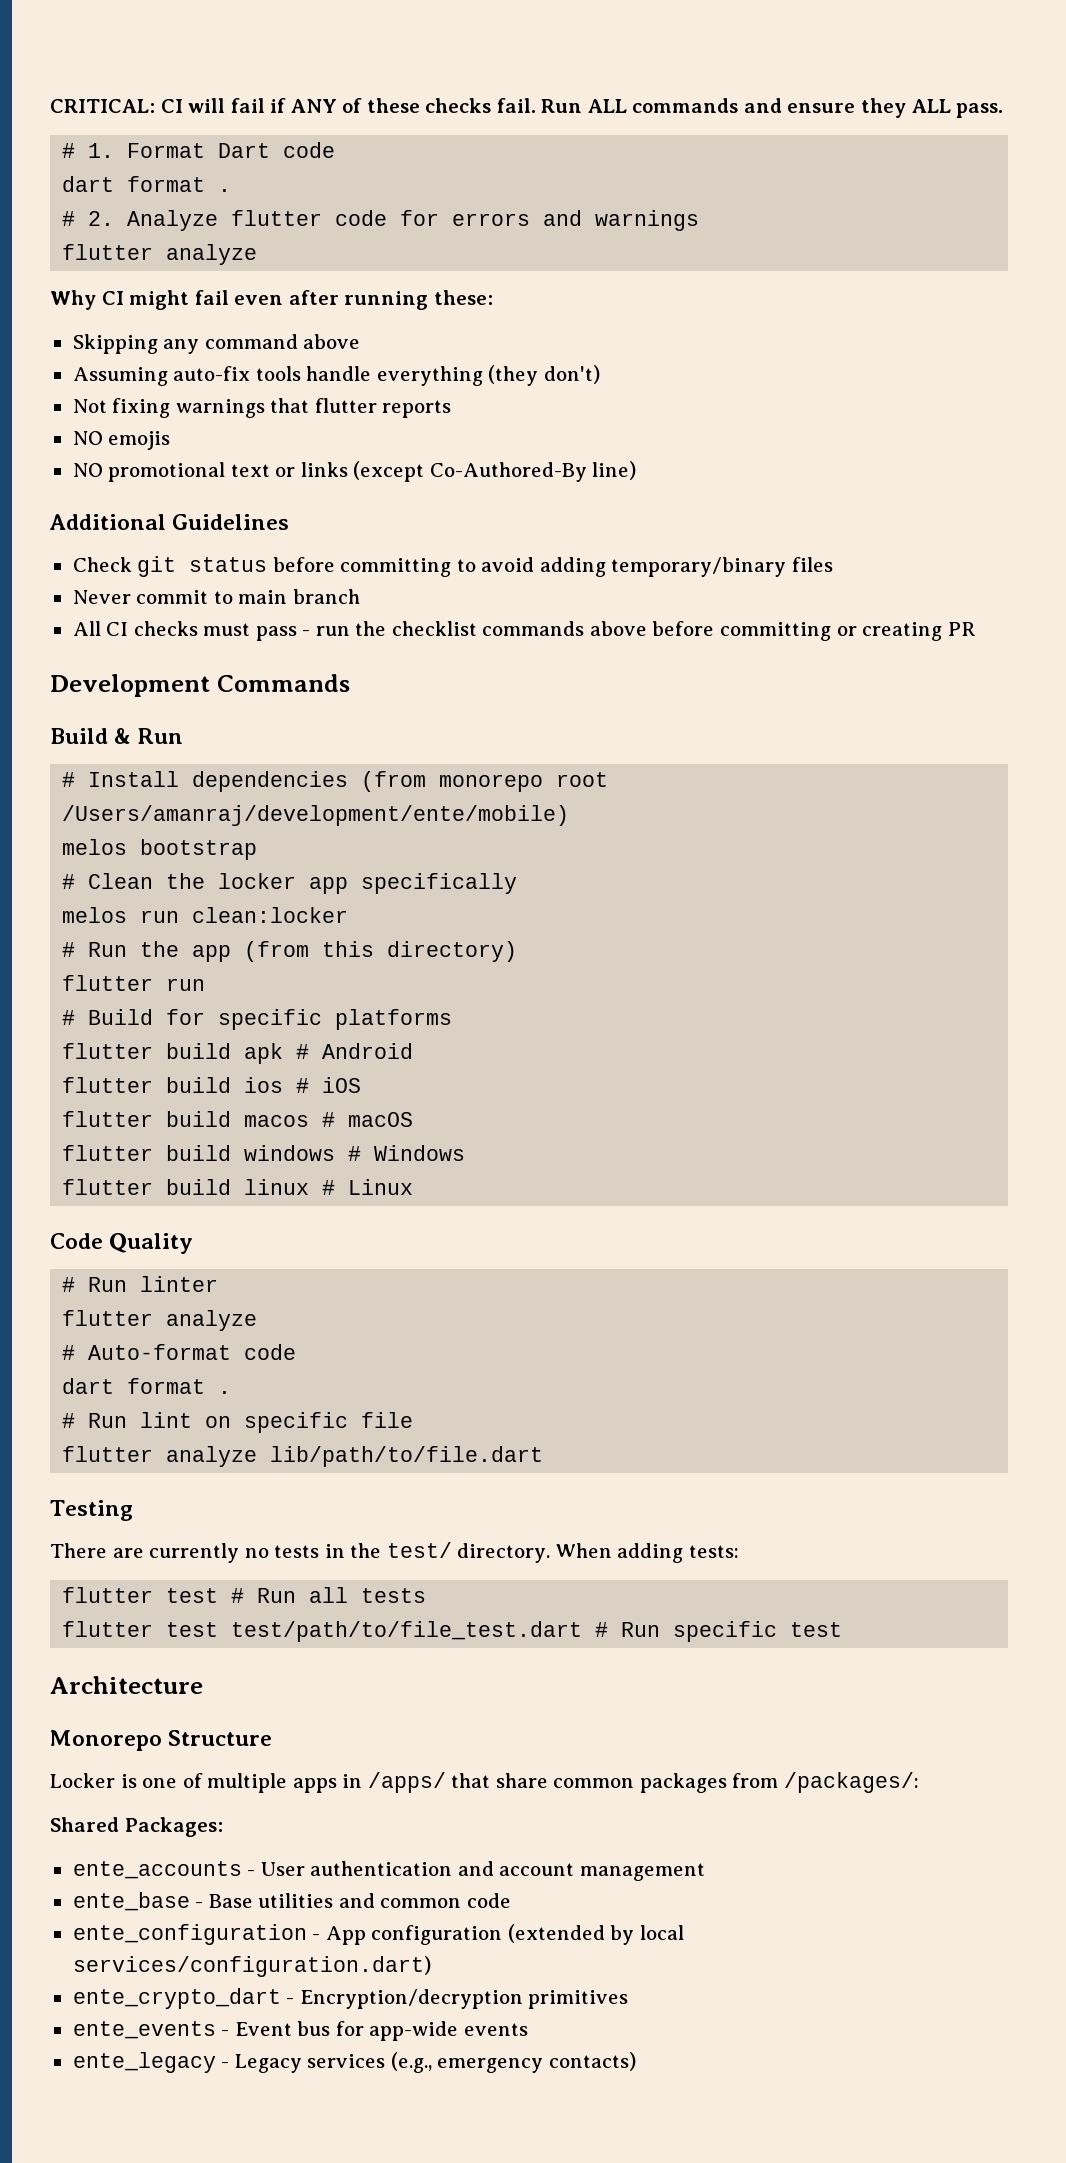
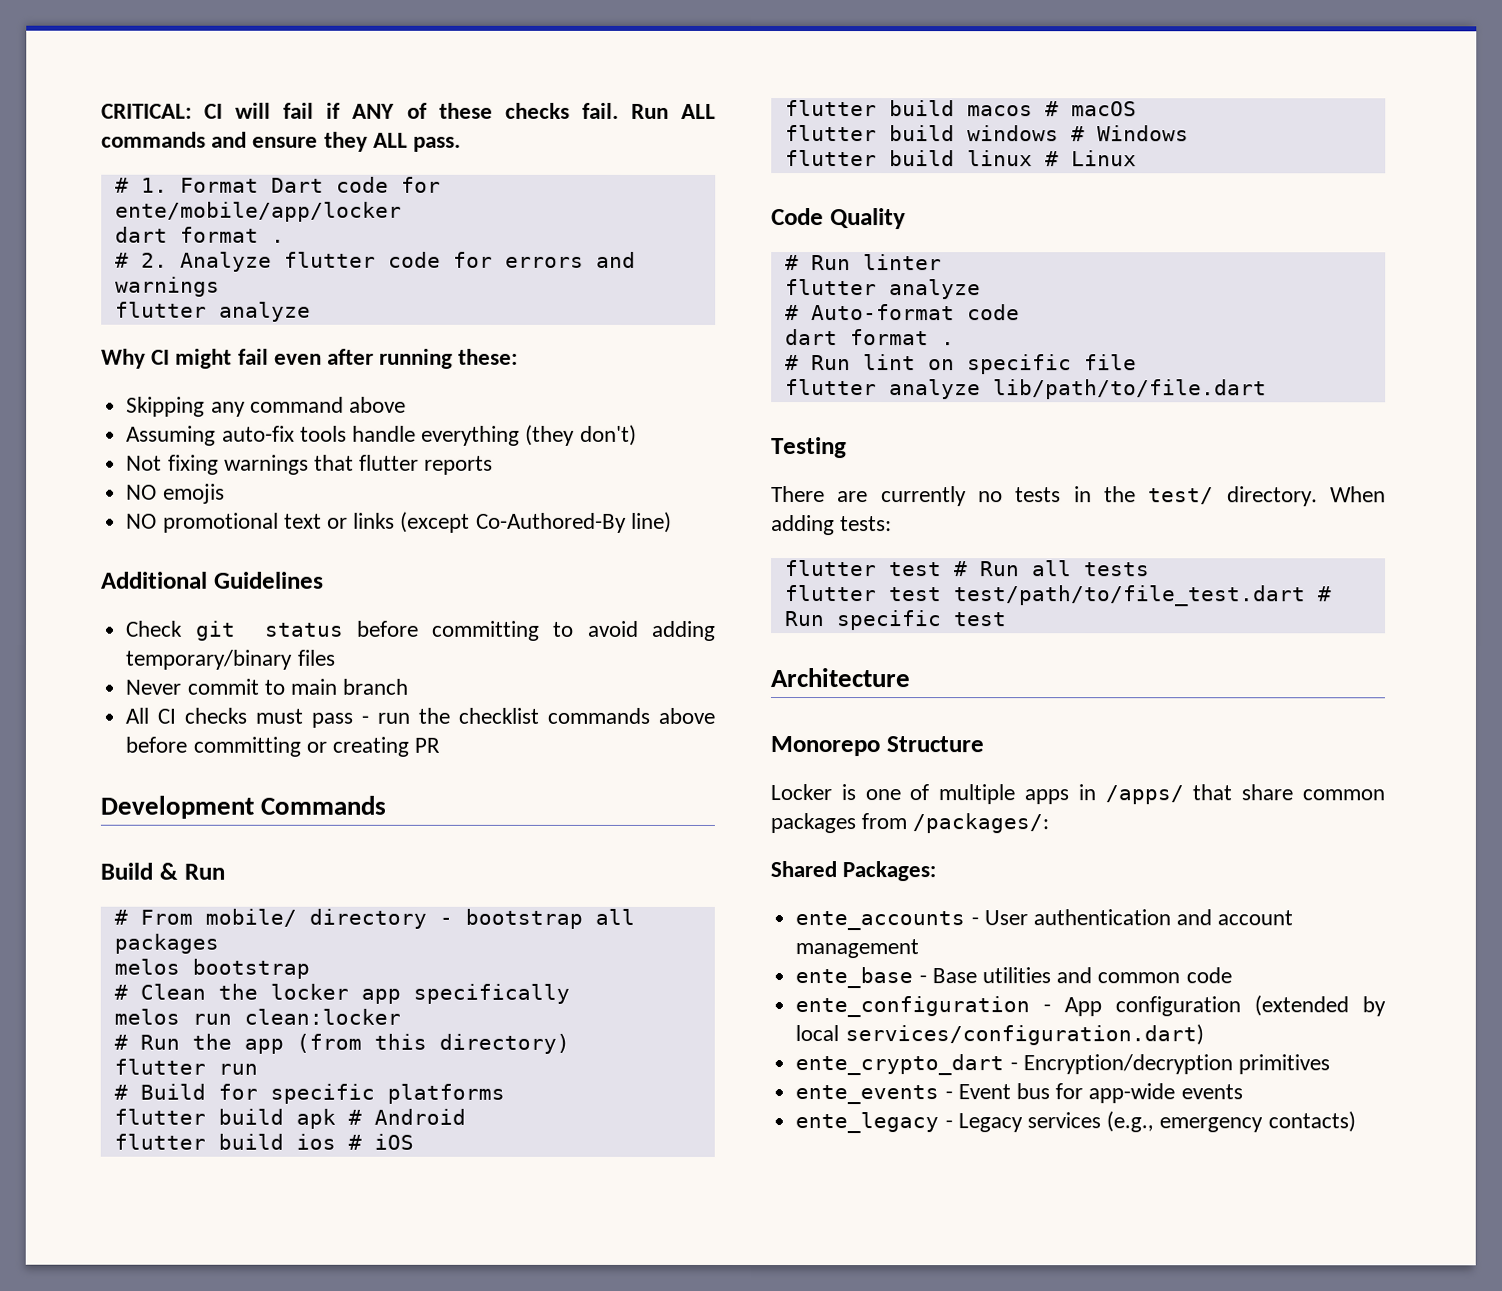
- # 1. Format Dart code
+ # 1. Format Dart code for ente/mobile/app/locker
- # Install dependencies (from monorepo root /Users/amanraj/development/ente/mobile)
+ # From mobile/ directory - bootstrap all packages

